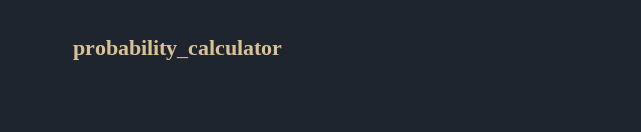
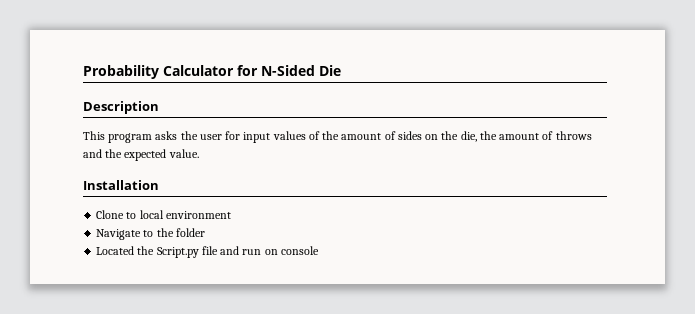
- probability_calculator
+ Probability Calculator for N-Sided Die
+ Description
+ This program asks the user for input values of the amount of sides on the die, the amount of throws and the expected value.
+ Installation
+ Clone to local environment
+ Navigate to the folder
+ Located the Script.py file and run on console

